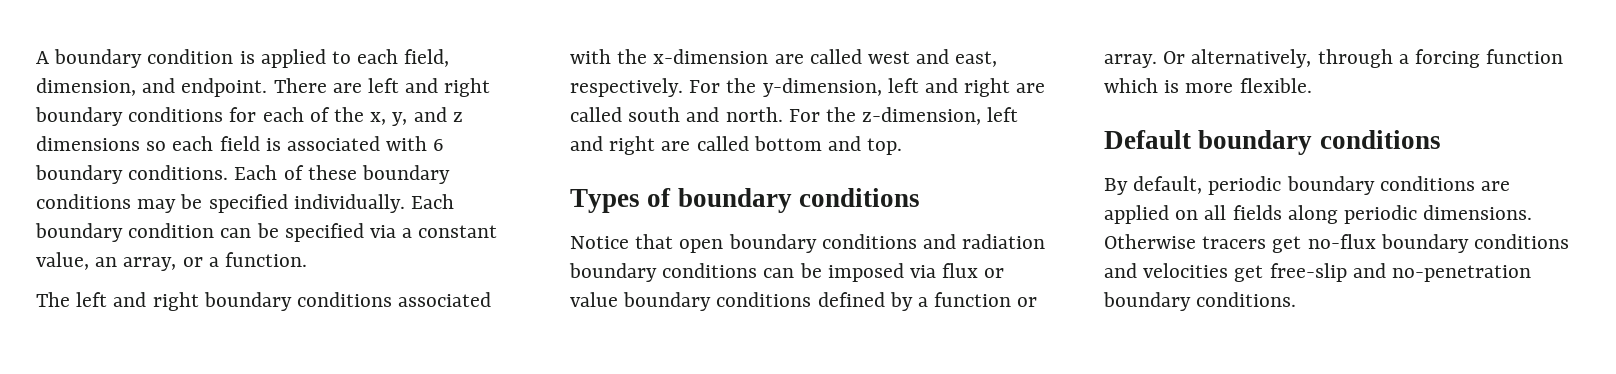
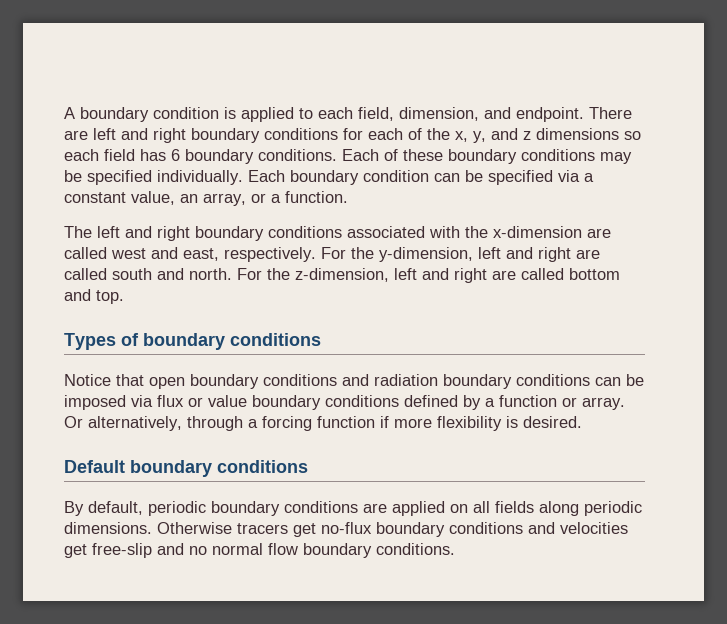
- There are left and right boundary conditions for each of the x, y, and z dimensions so each field is associated with 6 boundary conditions.
+ There are left and right boundary conditions for each of the x, y, and z dimensions so each field has 6 boundary conditions.
- Or alternatively, through a forcing function which is more flexible.
+ Or alternatively, through a forcing function if more flexibility is desired.
- Otherwise tracers get no-flux boundary conditions and velocities get free-slip and no-penetration boundary conditions.
+ Otherwise tracers get no-flux boundary conditions and velocities get free-slip and no normal flow boundary conditions.

